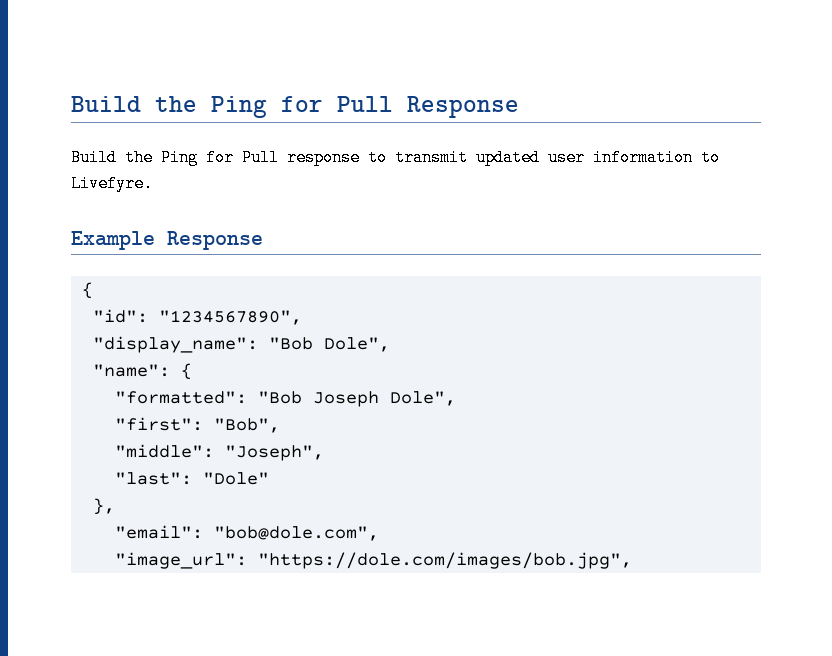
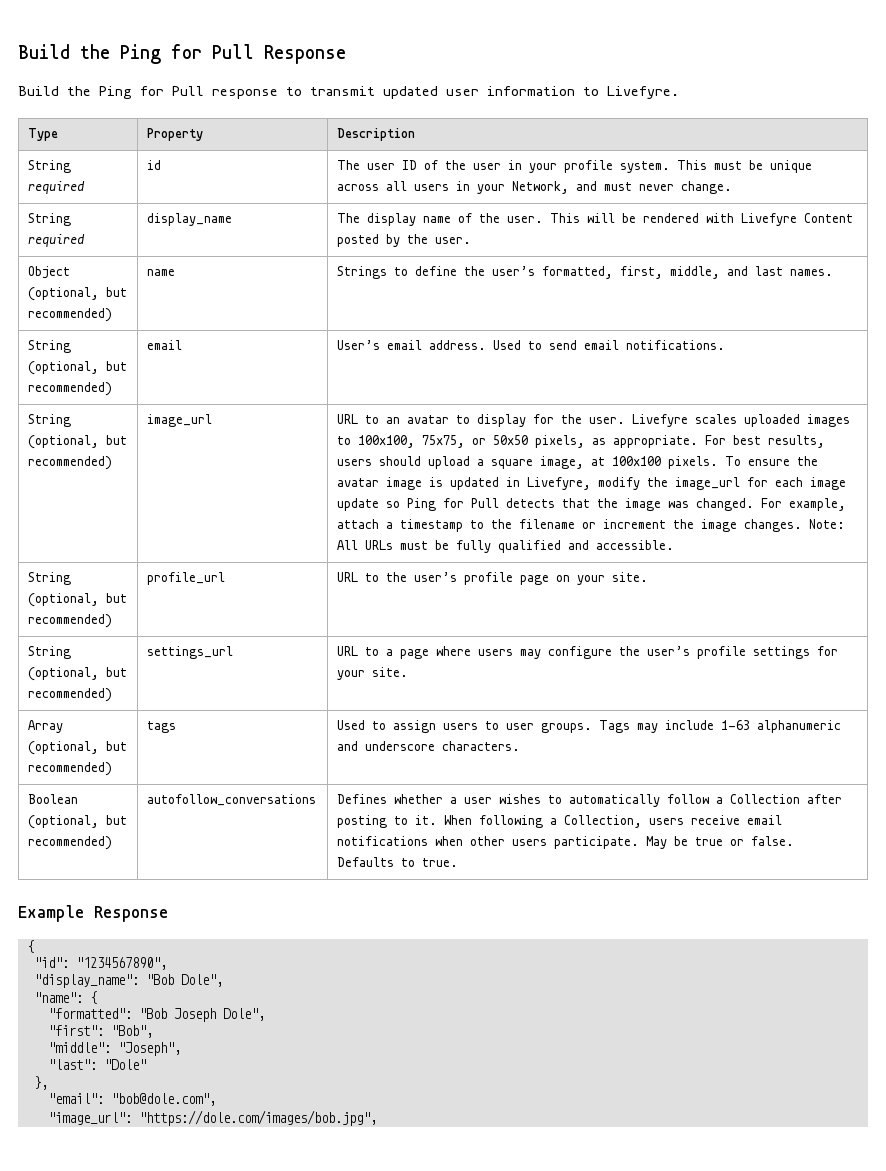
+ Type | Property | Description
+ String required | id | The user ID of the user in your profile system. This must be unique across all users in your Network, and must never change.
+ String required | display_name | The display name of the user. This will be rendered with Livefyre Content posted by the user.
+ Object (optional, but recommended) | name | Strings to define the user’s formatted, first, middle, and last names.
+ String (optional, but recommended) | email | User’s email address. Used to send email notifications.
+ String (optional, but recommended) | image_url | URL to an avatar to display for the user. Livefyre scales uploaded images to 100×100, 75×75, or 50×50 pixels, as appropriate. For best results, users should upload a square image, at 100×100 pixels. To ensure the avatar image is updated in Livefyre, modify the image_url for each image update so Ping for Pull detects that the image was changed. For example, attach a timestamp to the filename or increment the image changes. Note: All URLs must be fully qualified and accessible.
+ String (optional, but recommended) | profile_url | URL to the user’s profile page on your site.
+ String (optional, but recommended) | settings_url | URL to a page where users may configure the user’s profile settings for your site.
+ Array (optional, but recommended) | tags | Used to assign users to user groups. Tags may include 1-63 alphanumeric and underscore characters.
+ Boolean (optional, but recommended) | autofollow_conversations | Defines whether a user wishes to automatically follow a Collection after posting to it. When following a Collection, users receive email notifications when other users participate. May be true or false. Defaults to true.

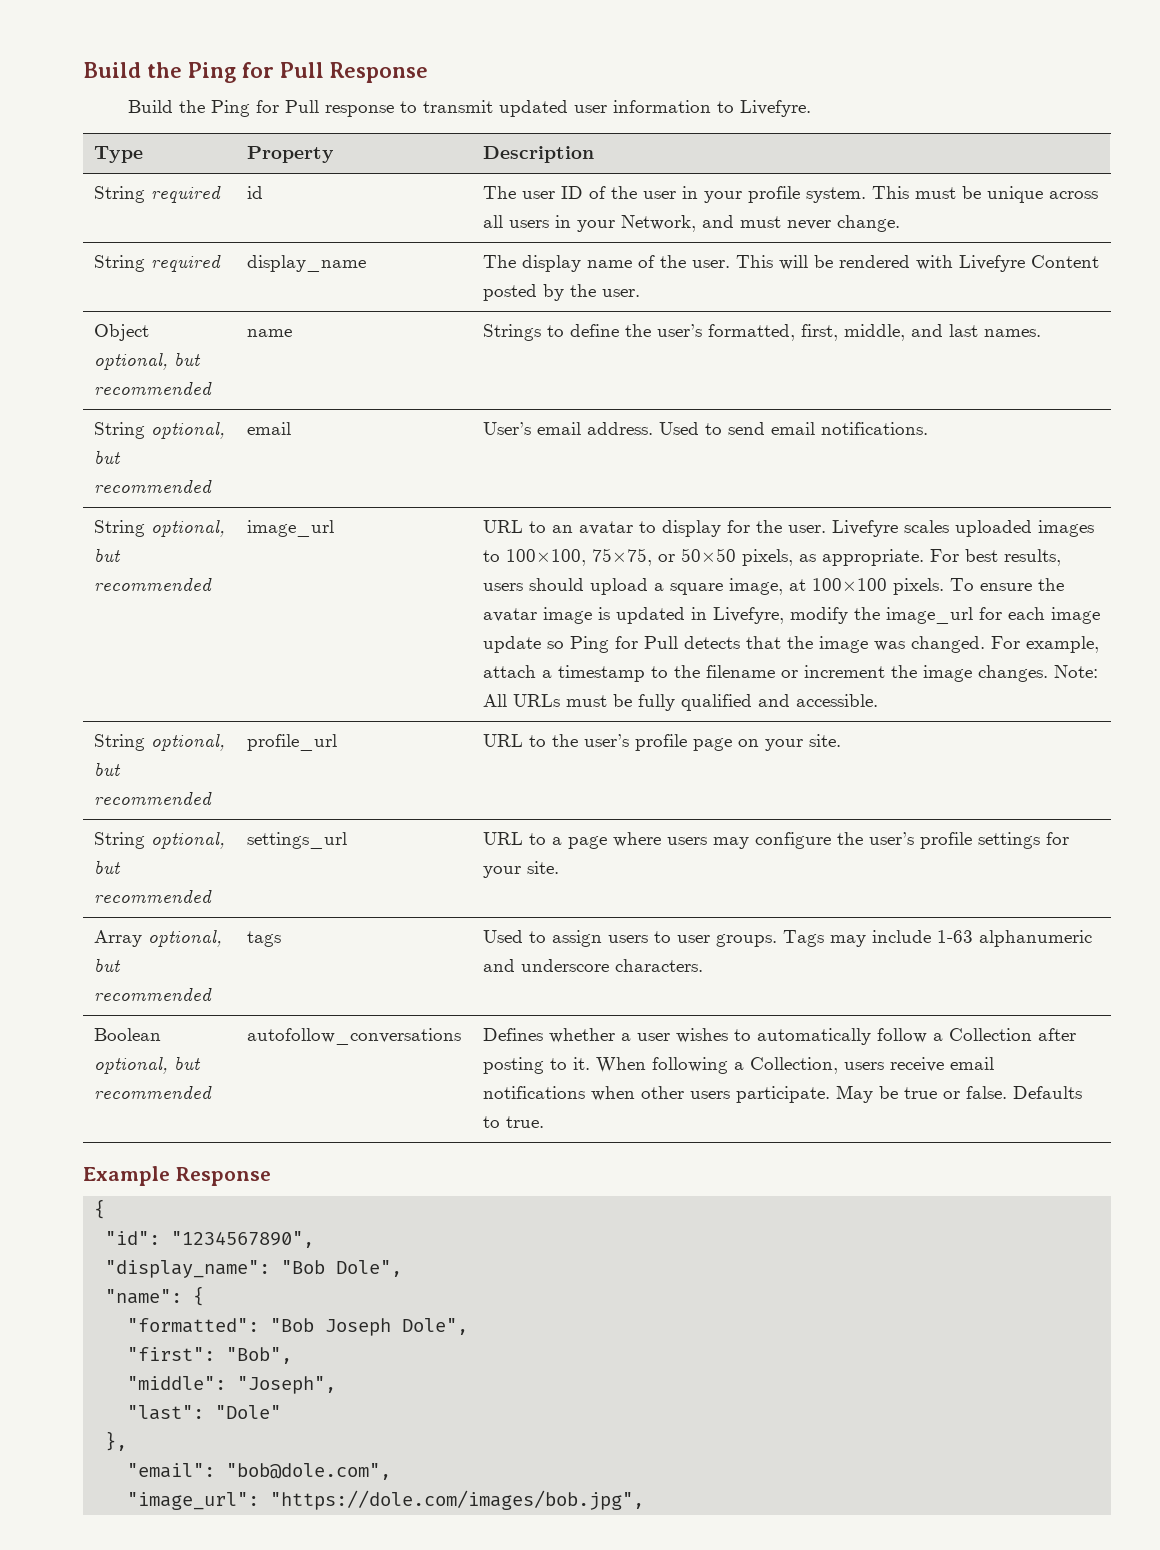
- Object (optional, but recommended) | name | Strings to define the user’s formatted, first, middle, and last names.
+ Object optional, but recommended | name | Strings to define the user’s formatted, first, middle, and last names.
- String (optional, but recommended) | email | User’s email address. Used to send email notifications.
- String (optional, but recommended)
+ String optional, but recommended | email | User’s email address. Used to send email notifications.
+ String optional, but recommended
- String (optional, but recommended) | profile_url | URL to the user’s profile page on your site.
+ String optional, but recommended | profile_url | URL to the user’s profile page on your site.
- String (optional, but recommended) | settings_url | URL to a page where users may configure the user’s profile settings for your site.
+ String optional, but recommended | settings_url | URL to a page where users may configure the user’s profile settings for your site.
- Array (optional, but recommended) | tags | Used to assign users to user groups. Tags may include 1-63 alphanumeric and underscore characters.
+ Array optional, but recommended | tags | Used to assign users to user groups. Tags may include 1-63 alphanumeric and underscore characters.
- Boolean (optional, but recommended) | autofollow_conversations | Defines whether a user wishes to automatically follow a Collection after posting to it. When following a Collection, users receive email notifications when other users participate. May be true or false. Defaults to true.
+ Boolean optional, but recommended | autofollow_conversations | Defines whether a user wishes to automatically follow a Collection after posting to it. When following a Collection, users receive email notifications when other users participate. May be true or false. Defaults to true.

